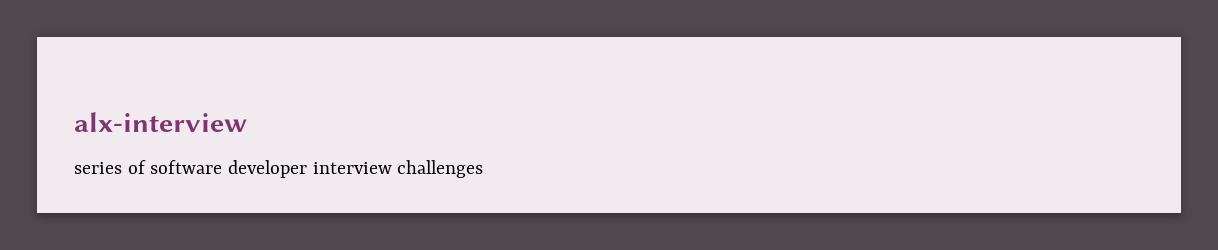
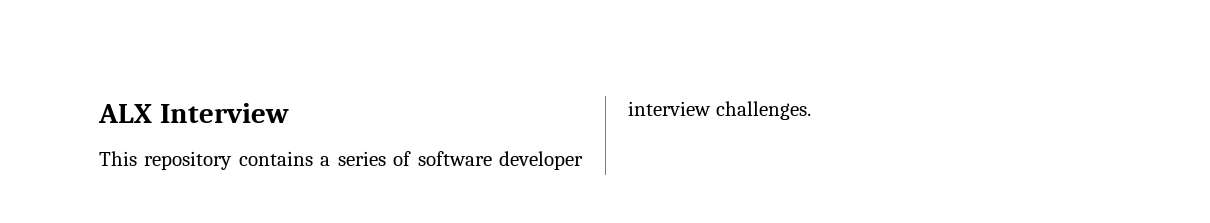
- alx-interview
- series of software developer interview challenges
+ ALX Interview
+ This repository contains a series of software developer interview challenges.

